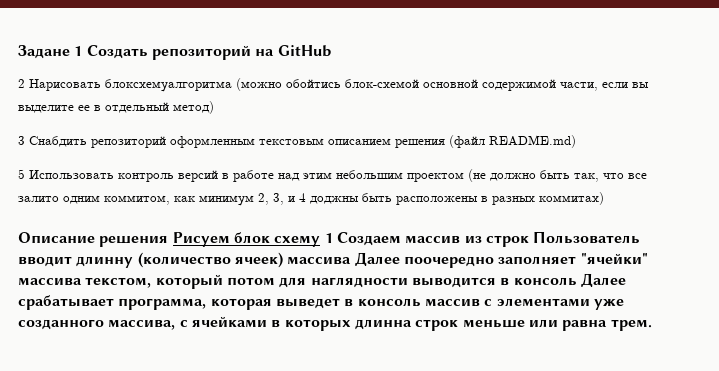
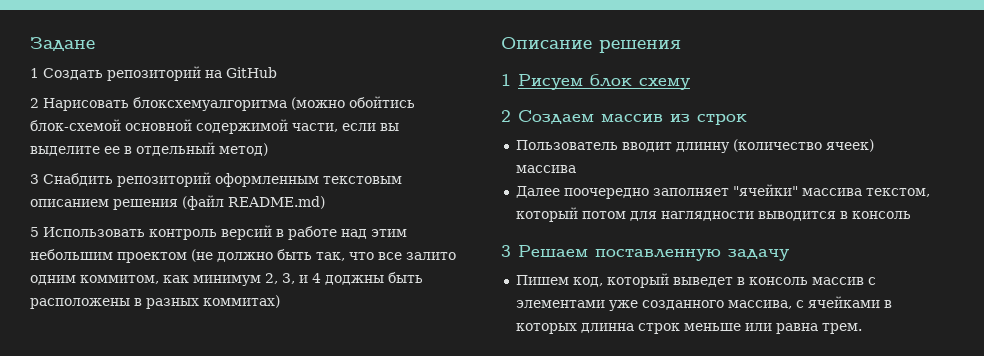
- Задане 1 Создать репозиторий на GitHub
+ Задане
+ 1 Создать репозиторий на GitHub
- Описание решения Рисуем блок схему 1 Создаем массив из строк Пользователь вводит длинну (количество ячеек) массива Далее поочередно заполняет "ячейки" массива текстом, который потом для наглядности выводится в консоль Далее срабатывает программа, которая выведет в консоль массив с элементами уже созданного массива, с ячейками в которых длинна строк меньше или равна трем.
+ Описание решения
+ 1 Рисуем блок схему
+ 2 Создаем массив из строк
+ Пользователь вводит длинну (количество ячеек) массива
+ Далее поочередно заполняет "ячейки" массива текстом, который потом для наглядности выводится в консоль
+ 3 Решаем поставленную задачу
+ Пишем код, который выведет в консоль массив с элементами уже созданного массива, с ячейками в которых длинна строк меньше или равна трем.

